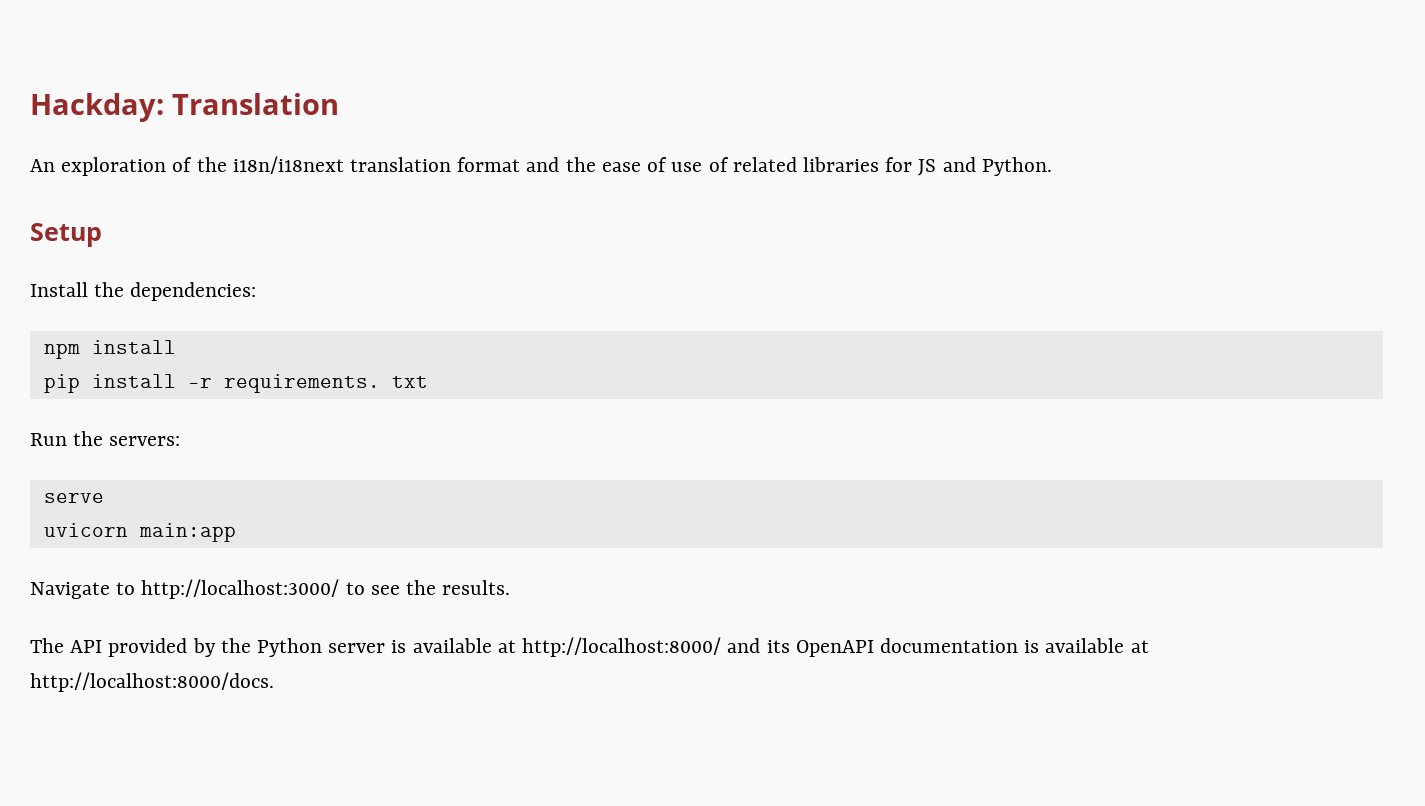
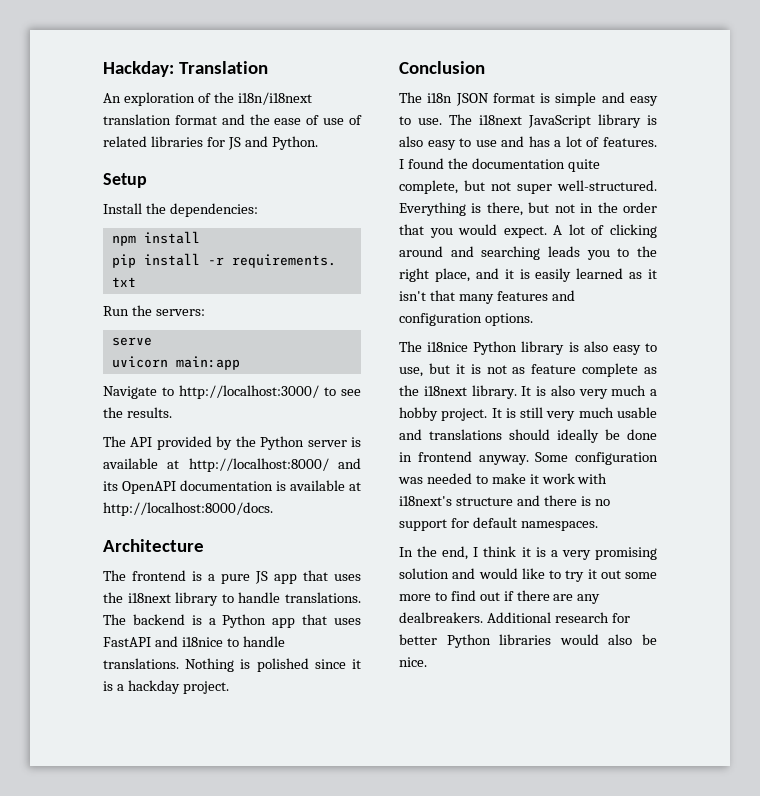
+ Architecture
+ The frontend is a pure JS app that uses the i18next library to handle translations. The backend is a Python app that uses FastAPI and i18nice to handle translations. Nothing is polished since it is a hackday project.
+ Conclusion
+ The i18n JSON format is simple and easy to use. The i18next JavaScript library is also easy to use and has a lot of features. I found the documentation quite complete, but not super well-structured. Everything is there, but not in the order that you would expect. A lot of clicking around and searching leads you to the right place, and it is easily learned as it isn't that many features and configuration options.
+ The i18nice Python library is also easy to use, but it is not as feature complete as the i18next library. It is also very much a hobby project. It is still very much usable and translations should ideally be done in frontend anyway. Some configuration was needed to make it work with i18next's structure and there is no support for default namespaces.
+ In the end, I think it is a very promising solution and would like to try it out some more to find out if there are any dealbreakers. Additional research for better Python libraries would also be nice.

